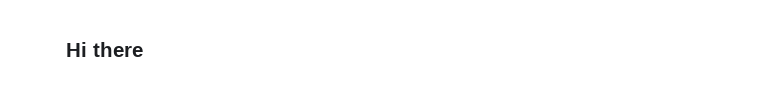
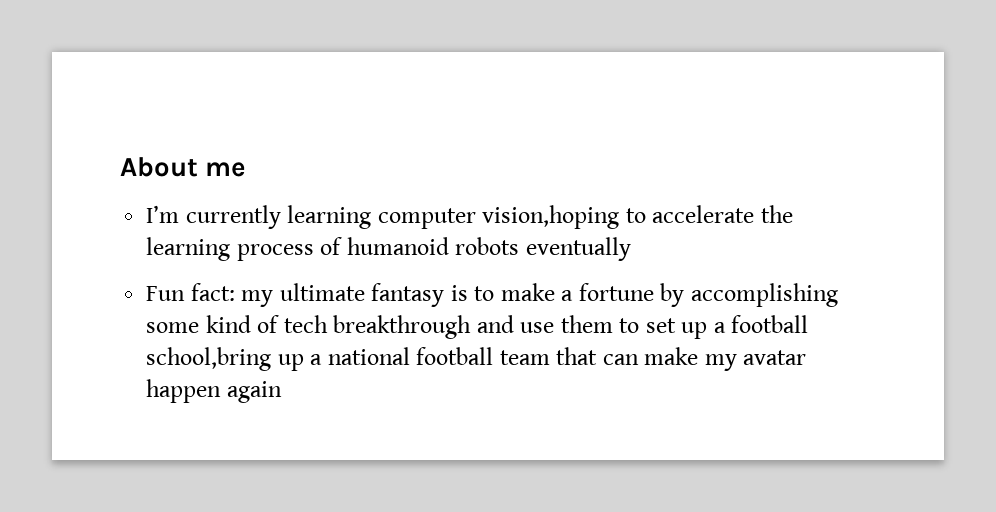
- Hi there
+ About me
+ I’m currently learning computer vision,hoping to accelerate the learning process of humanoid robots eventually
+ Fun fact: my ultimate fantasy is to make a fortune by accomplishing some kind of tech breakthrough and use them to set up a football school,bring up a national football team that can make my avatar happen again

